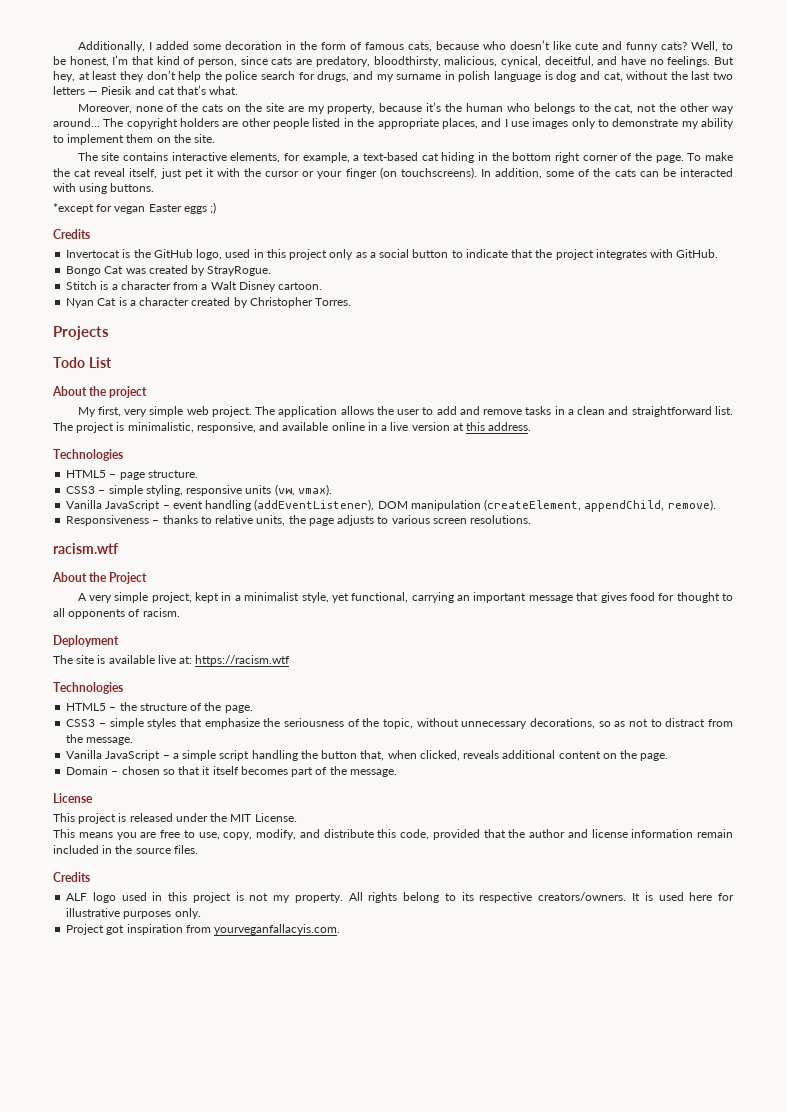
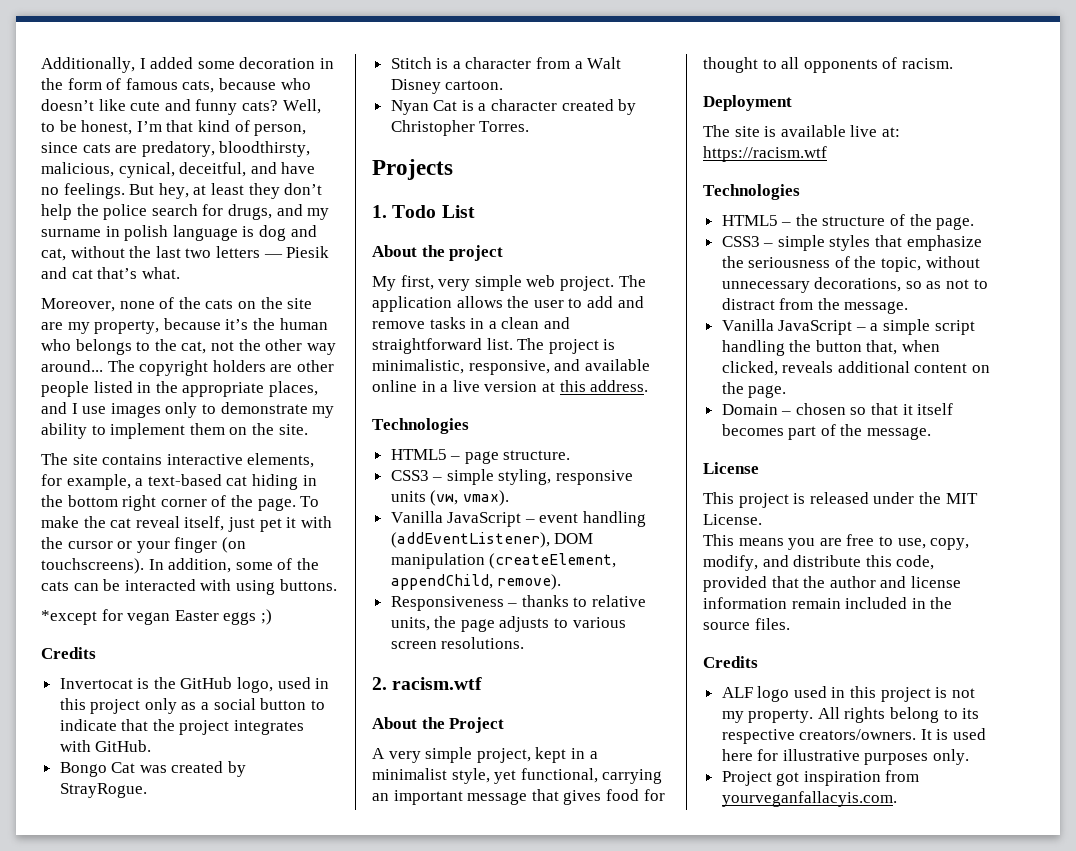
- Todo List
+ 1. Todo List
- racism.wtf
+ 2. racism.wtf

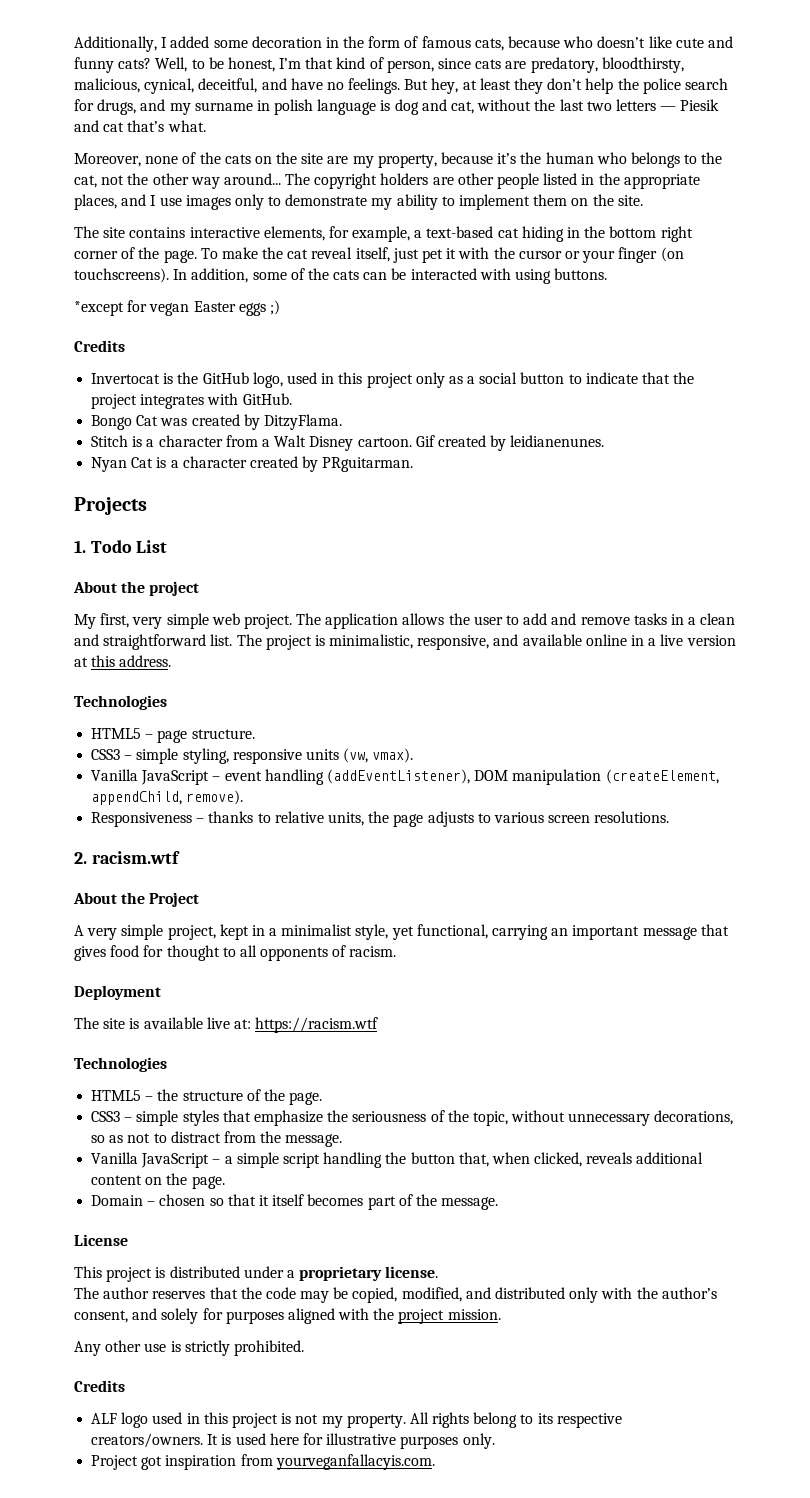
- Bongo Cat was created by StrayRogue.
+ Bongo Cat was created by DitzyFlama.
+ Gif created by leidianenunes.
- Nyan Cat is a character created by Christopher Torres.
+ Nyan Cat is a character created by PRguitarman.
- This project is released under the MIT License.
- This means you are free to use, copy, modify, and distribute this code, provided that the author and license information remain included in the source files.
+ This project is distributed under a proprietary license.
+ The author reserves that the code may be copied, modified, and distributed only with the author’s consent, and solely for purposes aligned with the project mission.
+ Any other use is strictly prohibited.

